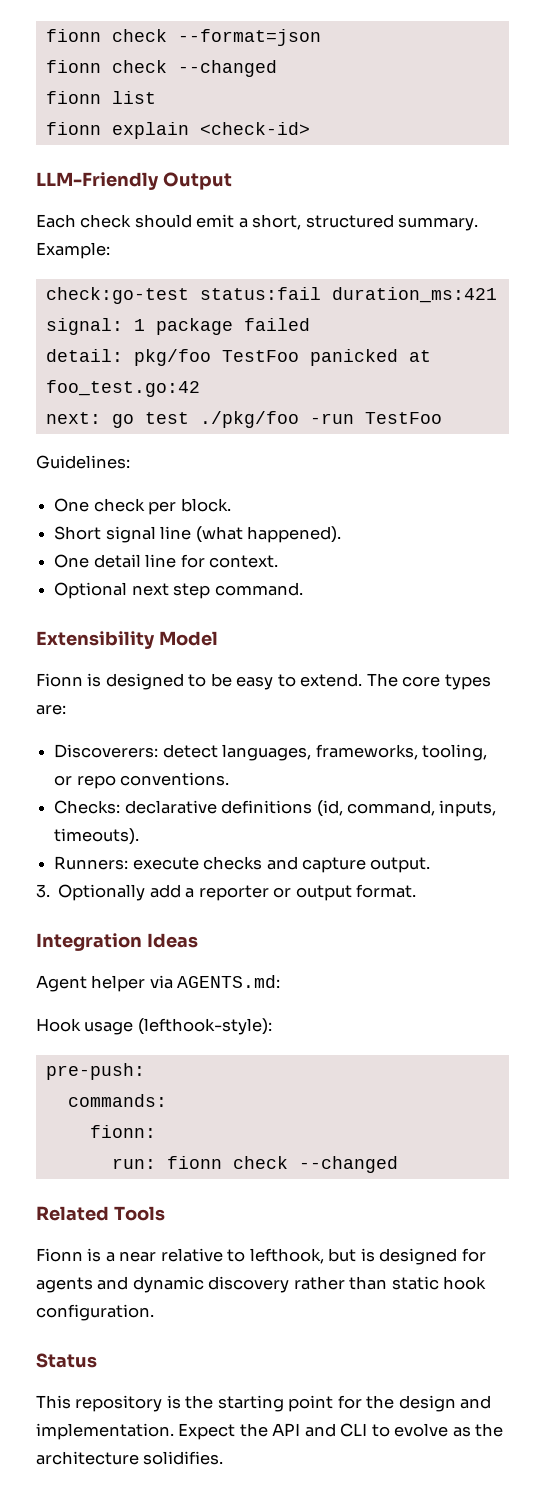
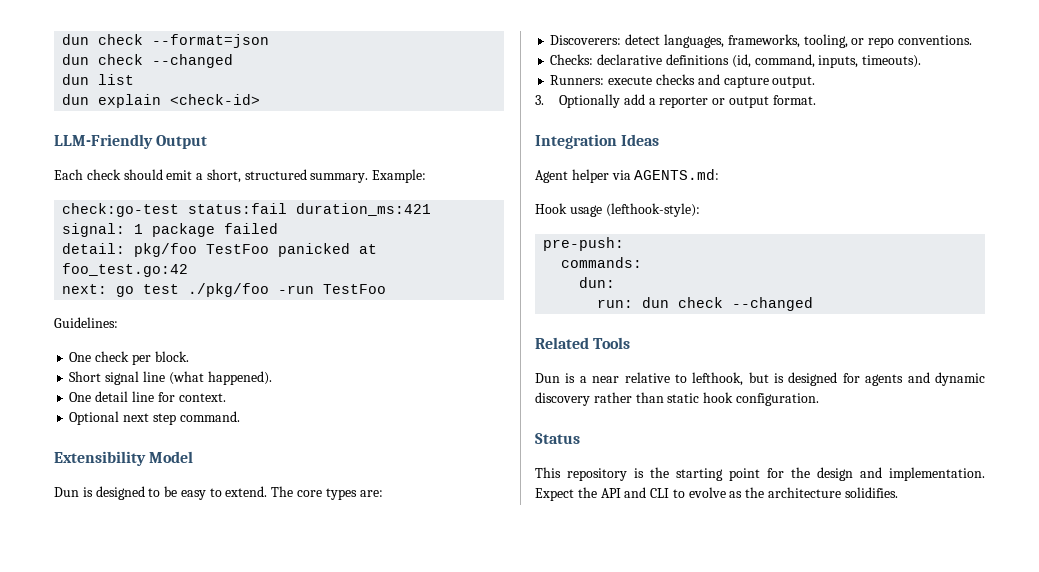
- fionn check --format=json
- fionn check --changed
- fionn list
+ dun check --format=json
+ dun check --changed
+ dun list
- fionn explain <check-id>
+ dun explain <check-id>
- Fionn is designed to be easy to extend.
+ Dun is designed to be easy to extend.
- fionn:
+ dun:
- run: fionn check --changed
+ run: dun check --changed
- Fionn is a near relative to lefthook, but is designed for agents and dynamic discovery rather than static hook configuration.
+ Dun is a near relative to lefthook, but is designed for agents and dynamic discovery rather than static hook configuration.

